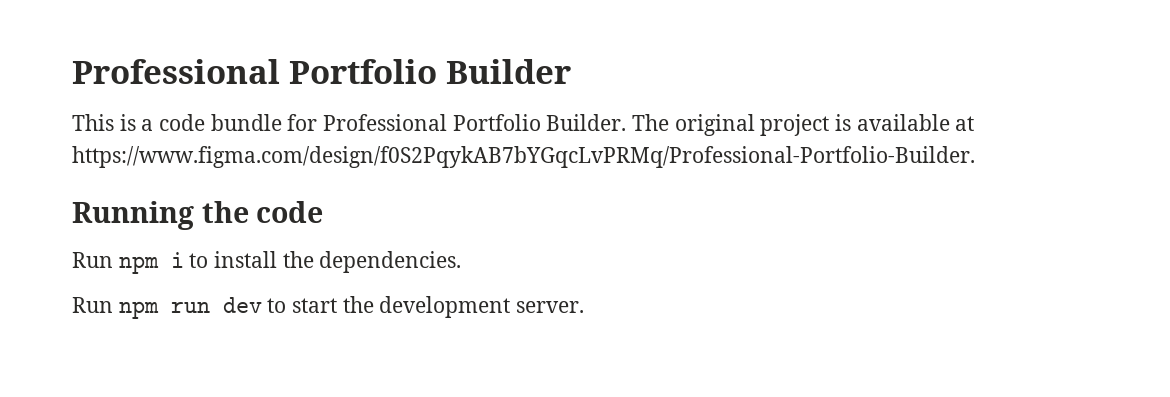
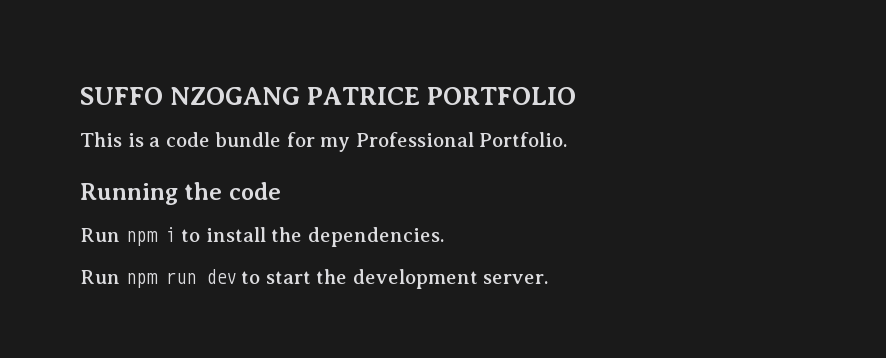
- Professional Portfolio Builder
+ SUFFO NZOGANG PATRICE PORTFOLIO
- This is a code bundle for Professional Portfolio Builder. The original project is available at https://www.figma.com/design/f0S2PqykAB7bYGqcLvPRMq/Professional-Portfolio-Builder.
+ This is a code bundle for my Professional Portfolio.

